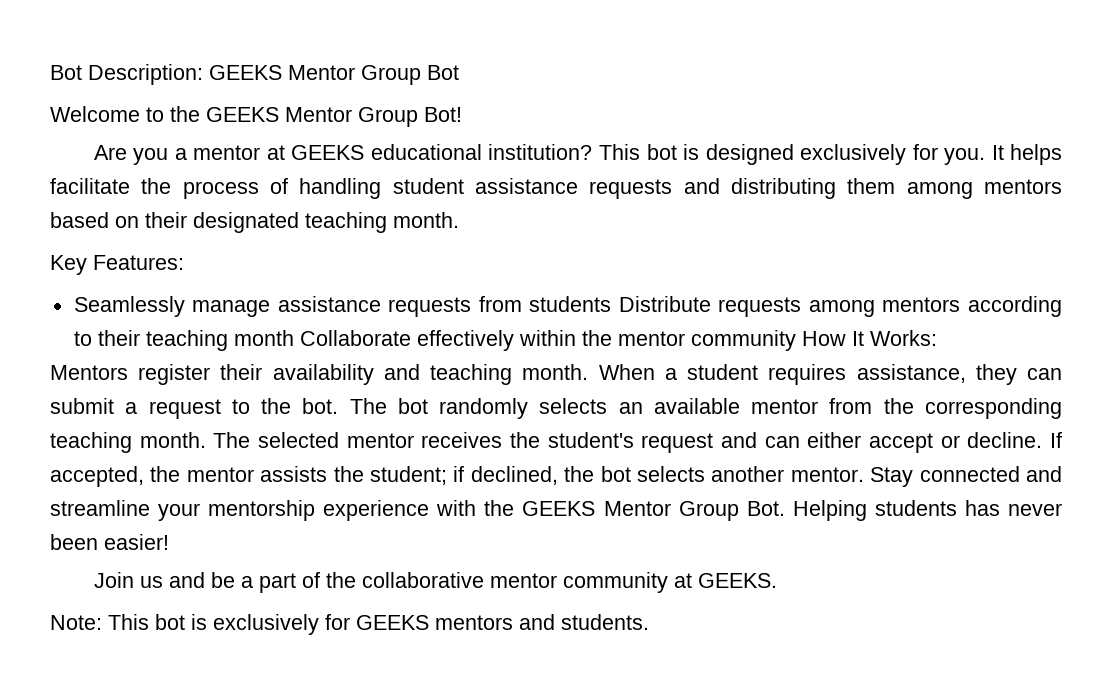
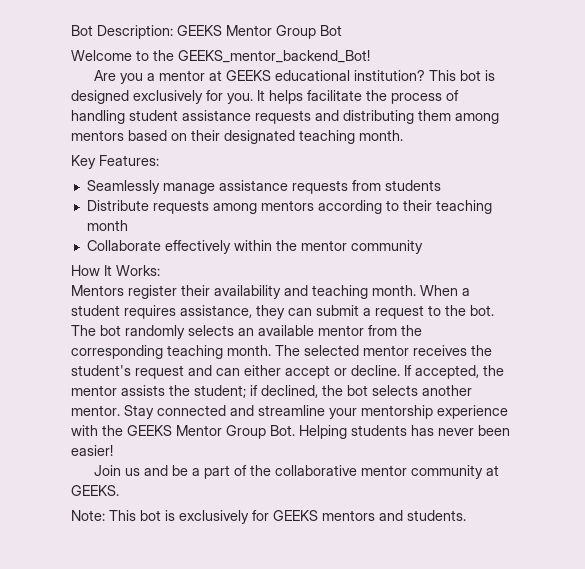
- Welcome to the GEEKS Mentor Group Bot!
+ Welcome to the GEEKS_mentor_backend_Bot!
- Seamlessly manage assistance requests from students Distribute requests among mentors according to their teaching month Collaborate effectively within the mentor community How It Works:
+ Seamlessly manage assistance requests from students
+ Distribute requests among mentors according to their teaching month
+ Collaborate effectively within the mentor community
+ How It Works:

